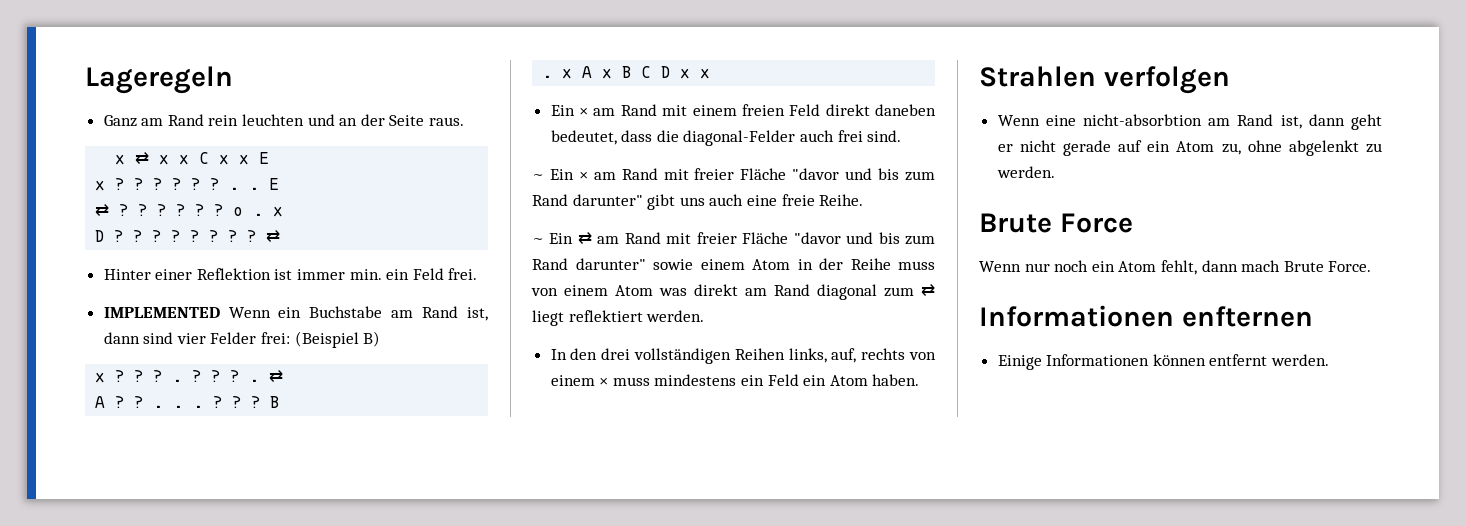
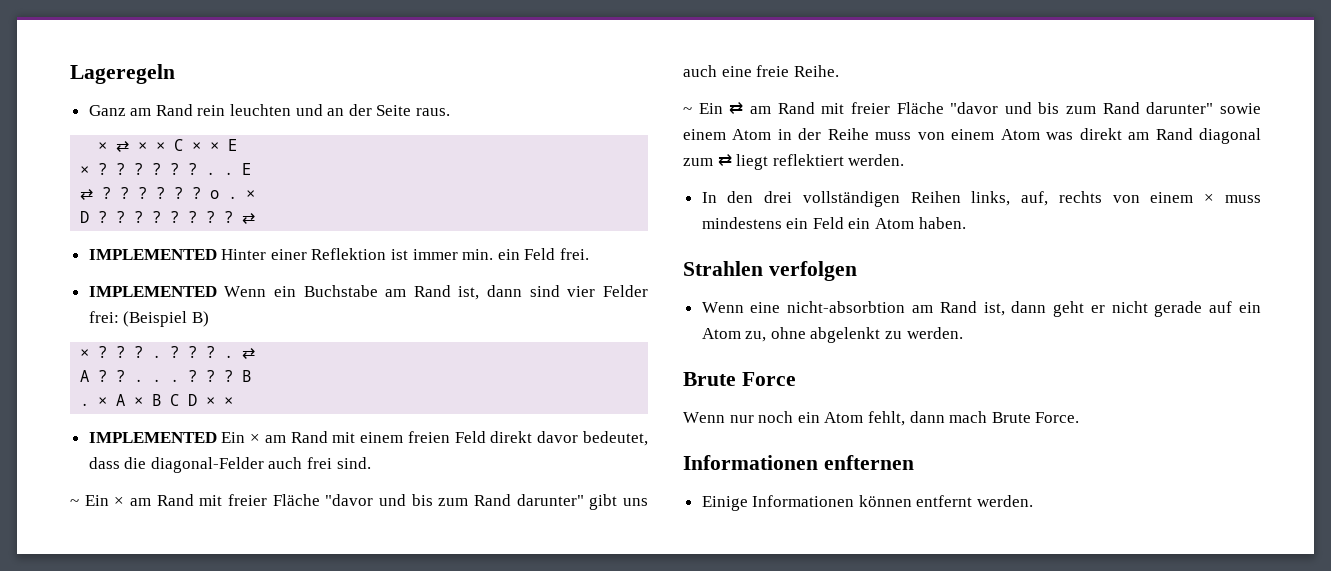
- Hinter einer Reflektion ist immer min. ein Feld frei.
+ IMPLEMENTED Hinter einer Reflektion ist immer min. ein Feld frei.
- Ein × am Rand mit einem freien Feld direkt daneben bedeutet, dass die diagonal-Felder auch frei sind.
+ IMPLEMENTED Ein × am Rand mit einem freien Feld direkt davor bedeutet, dass die diagonal-Felder auch frei sind.

